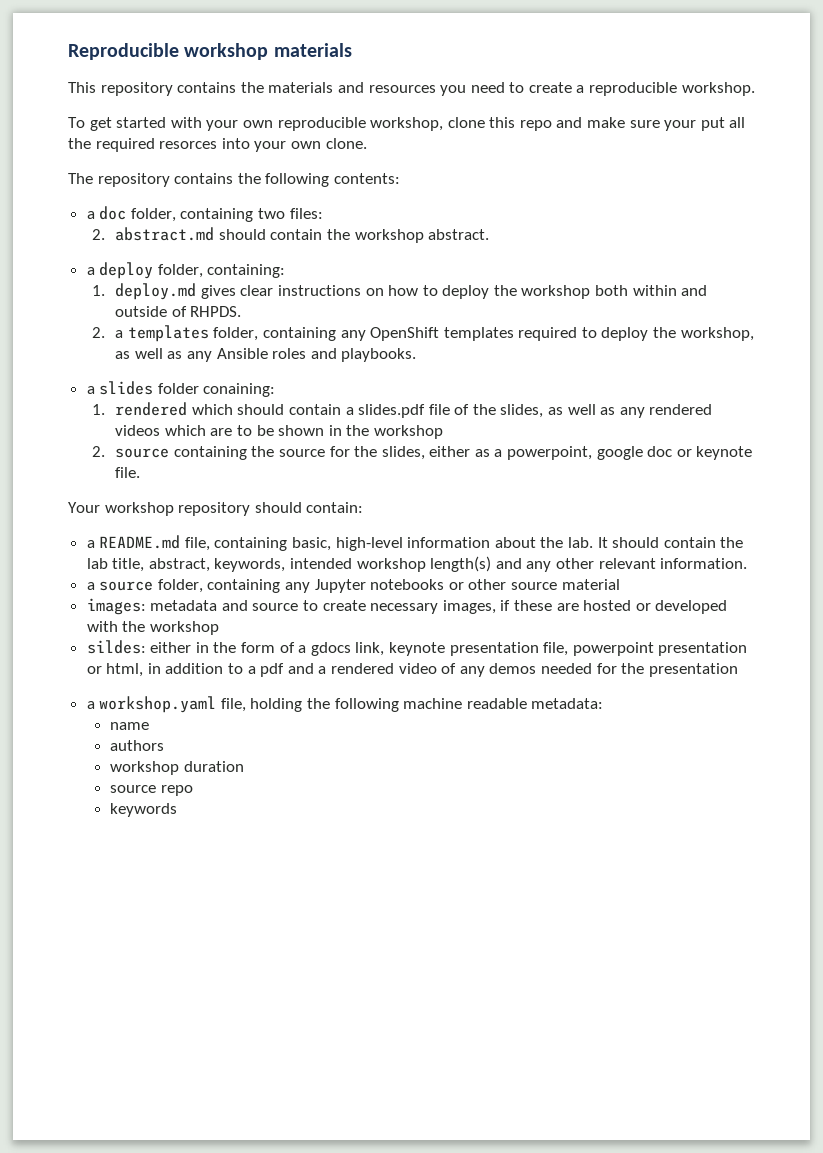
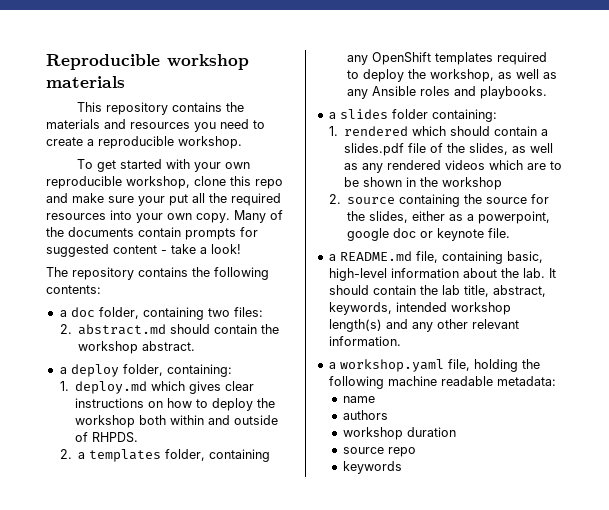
- To get started with your own reproducible workshop, clone this repo and make sure your put all the required resorces into your own clone.
+ To get started with your own reproducible workshop, clone this repo and make sure your put all the required resources into your own copy. Many of the documents contain prompts for suggested content - take a look!
- 1. deploy.md gives clear instructions on how to deploy the workshop both within and outside of RHPDS.
+ 1. deploy.md which gives clear instructions on how to deploy the workshop both within and outside of RHPDS.
- a slides folder conaining:
+ a slides folder containing:
- Your workshop repository should contain:
- a source folder, containing any Jupyter notebooks or other source material
- images: metadata and source to create necessary images, if these are hosted or developed with the workshop
- sildes: either in the form of a gdocs link, keynote presentation file, powerpoint presentation or html, in addition to a pdf and a rendered video of any demos needed for the presentation

